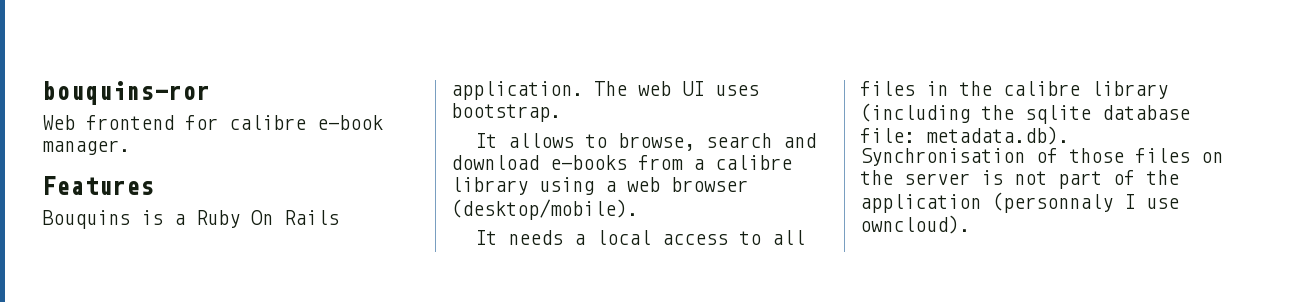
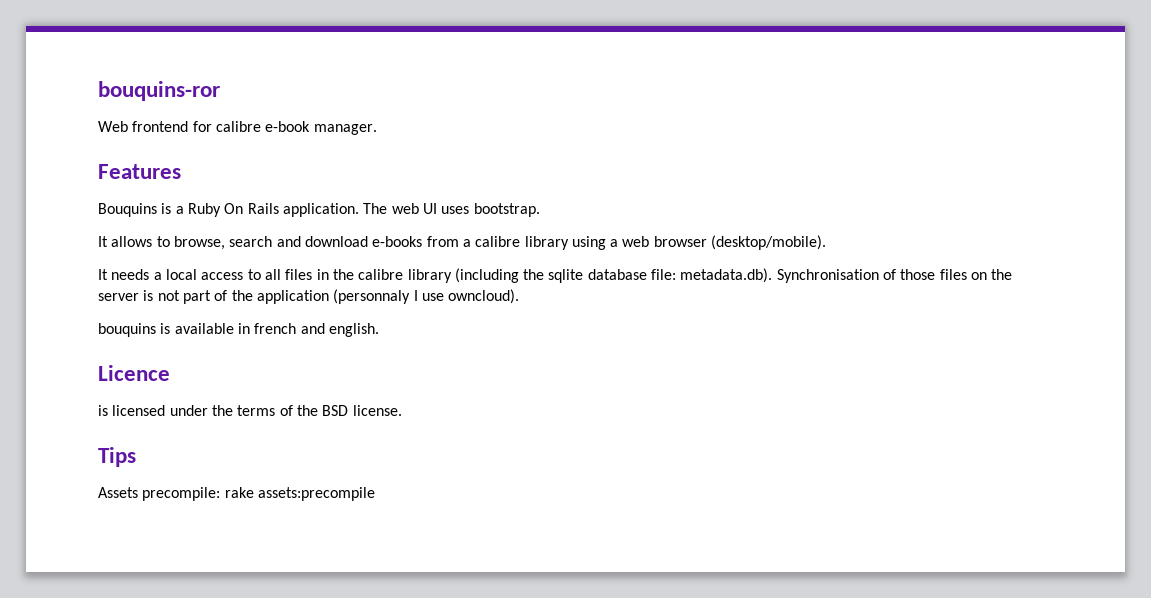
+ bouquins is available in french and english.
+ Licence
+ is licensed under the terms of the BSD license.
+ Tips
+ Assets precompile: rake assets:precompile

